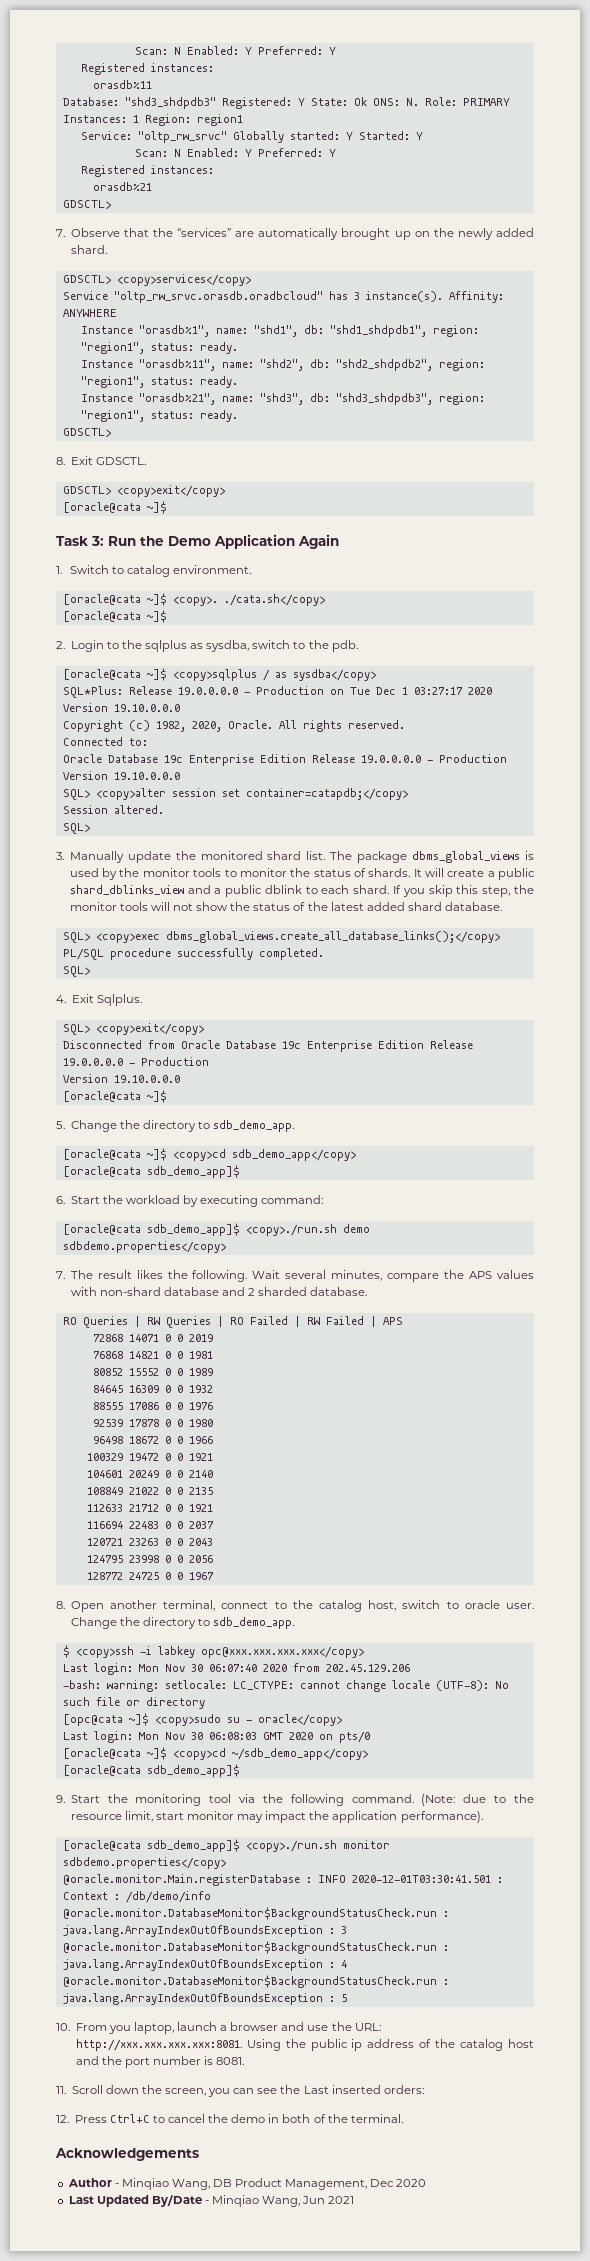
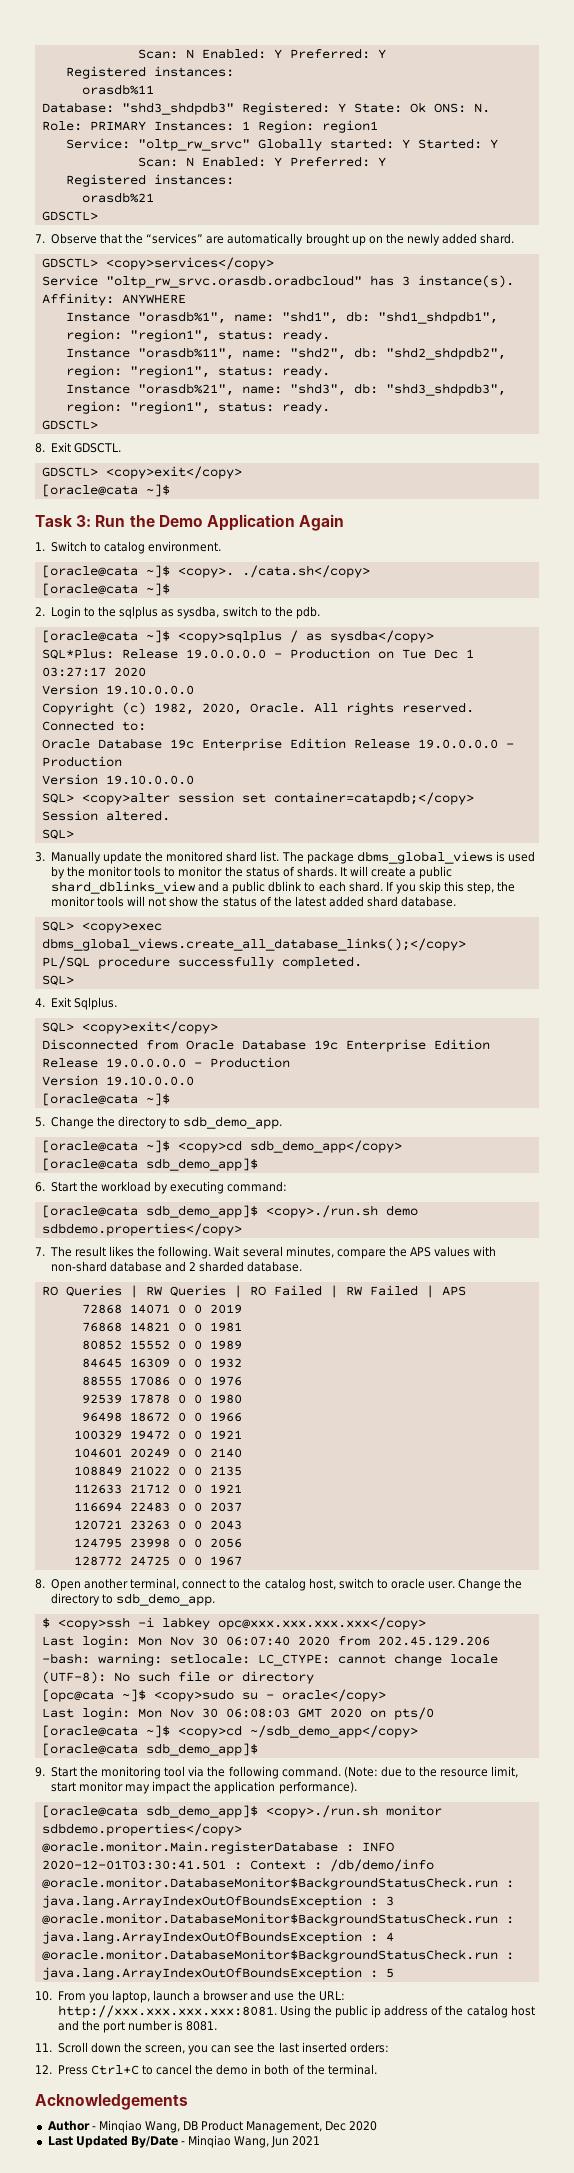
- 11. Scroll down the screen, you can see the Last inserted orders:
+ 11. Scroll down the screen, you can see the last inserted orders:

